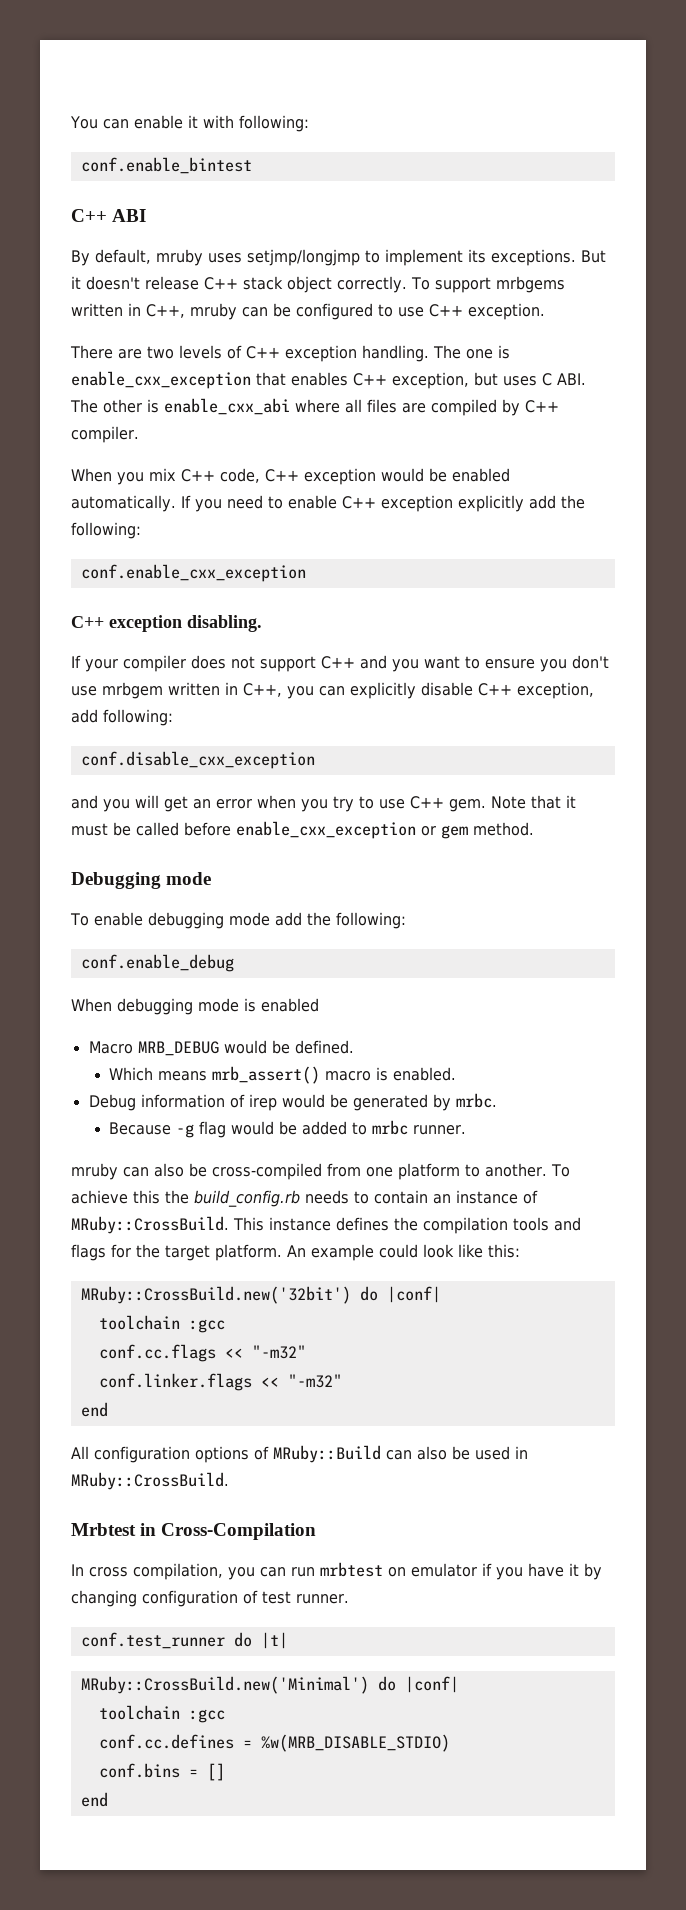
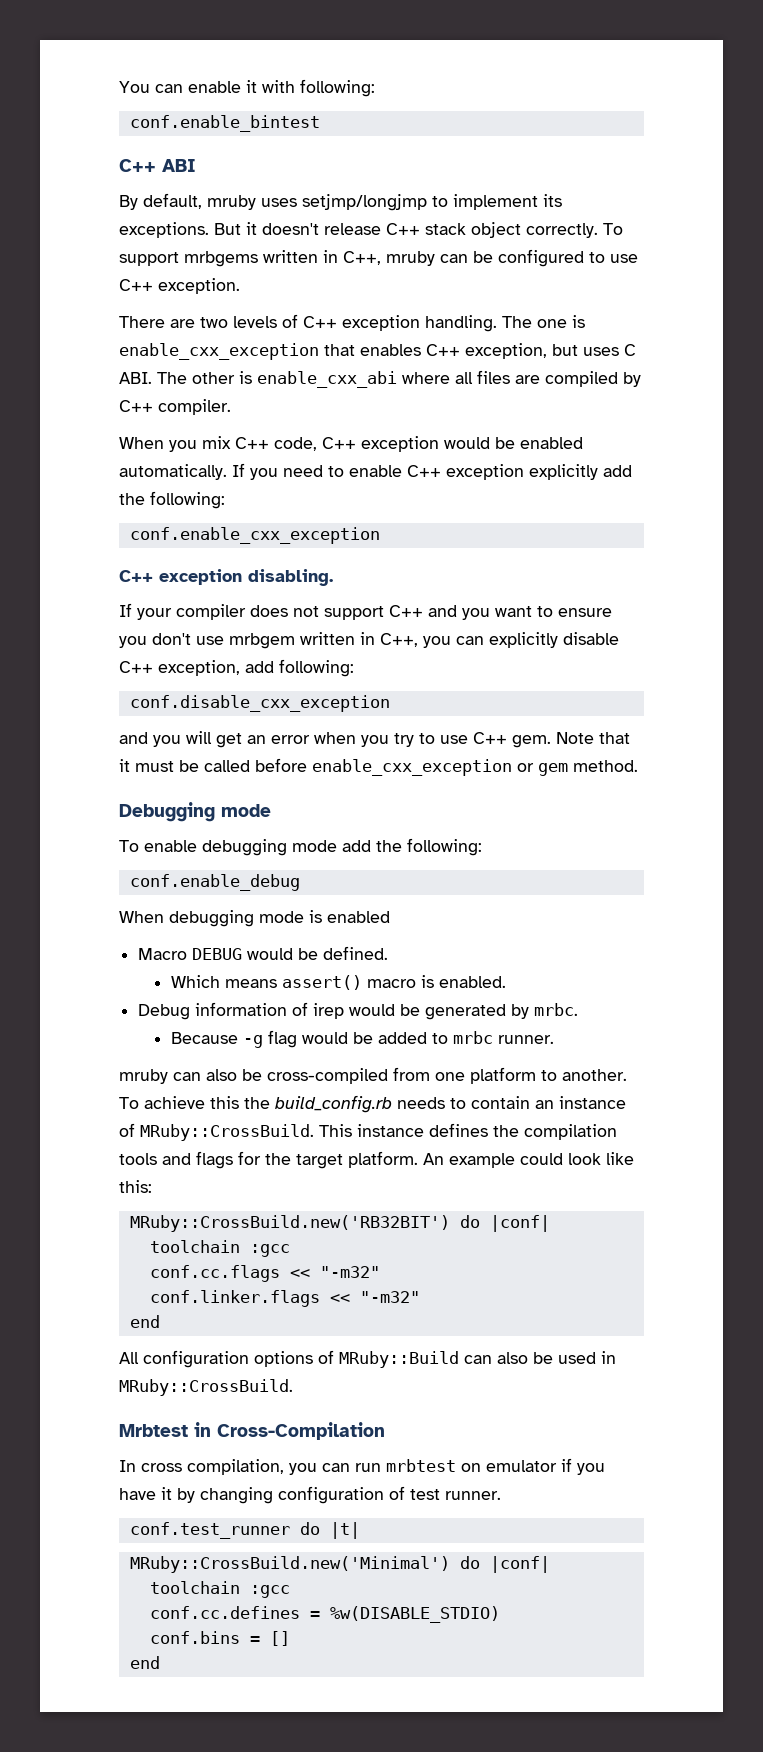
- Macro MRB_DEBUG would be defined.
+ Macro DEBUG would be defined.
- Which means mrb_assert() macro is enabled.
+ Which means assert() macro is enabled.
- MRuby::CrossBuild.new('32bit') do |conf|
+ MRuby::CrossBuild.new('RB32BIT') do |conf|
- conf.cc.defines = %w(MRB_DISABLE_STDIO)
+ conf.cc.defines = %w(DISABLE_STDIO)

